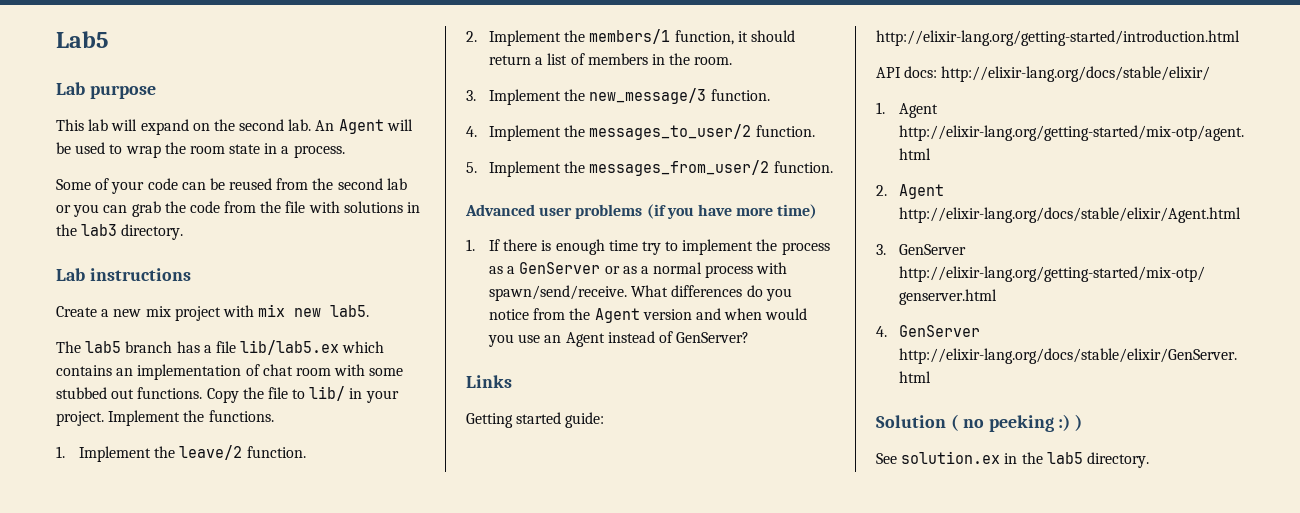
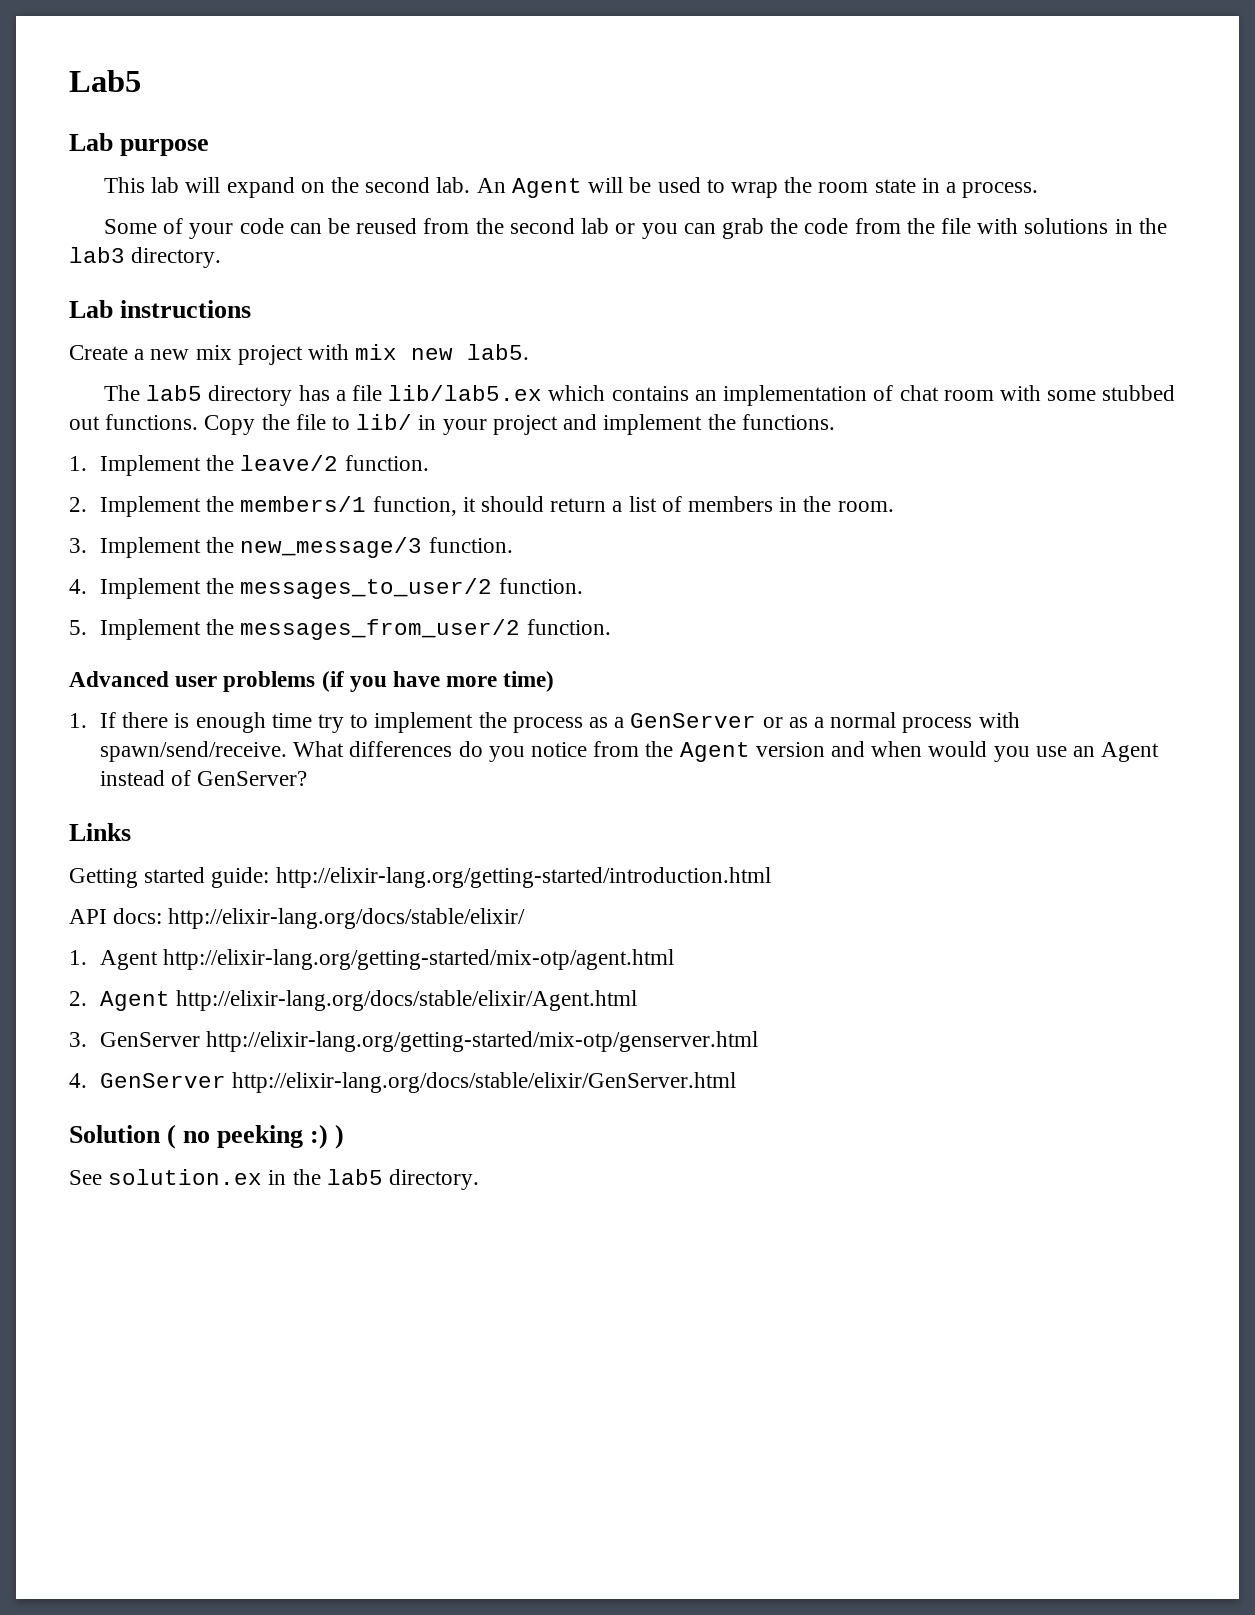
- The lab5 branch has a file lib/lab5.ex which contains an implementation of chat room with some stubbed out functions.
+ The lab5 directory has a file lib/lab5.ex which contains an implementation of chat room with some stubbed out functions.
- Copy the file to lib/ in your project. Implement the functions.
+ Copy the file to lib/ in your project and implement the functions.

